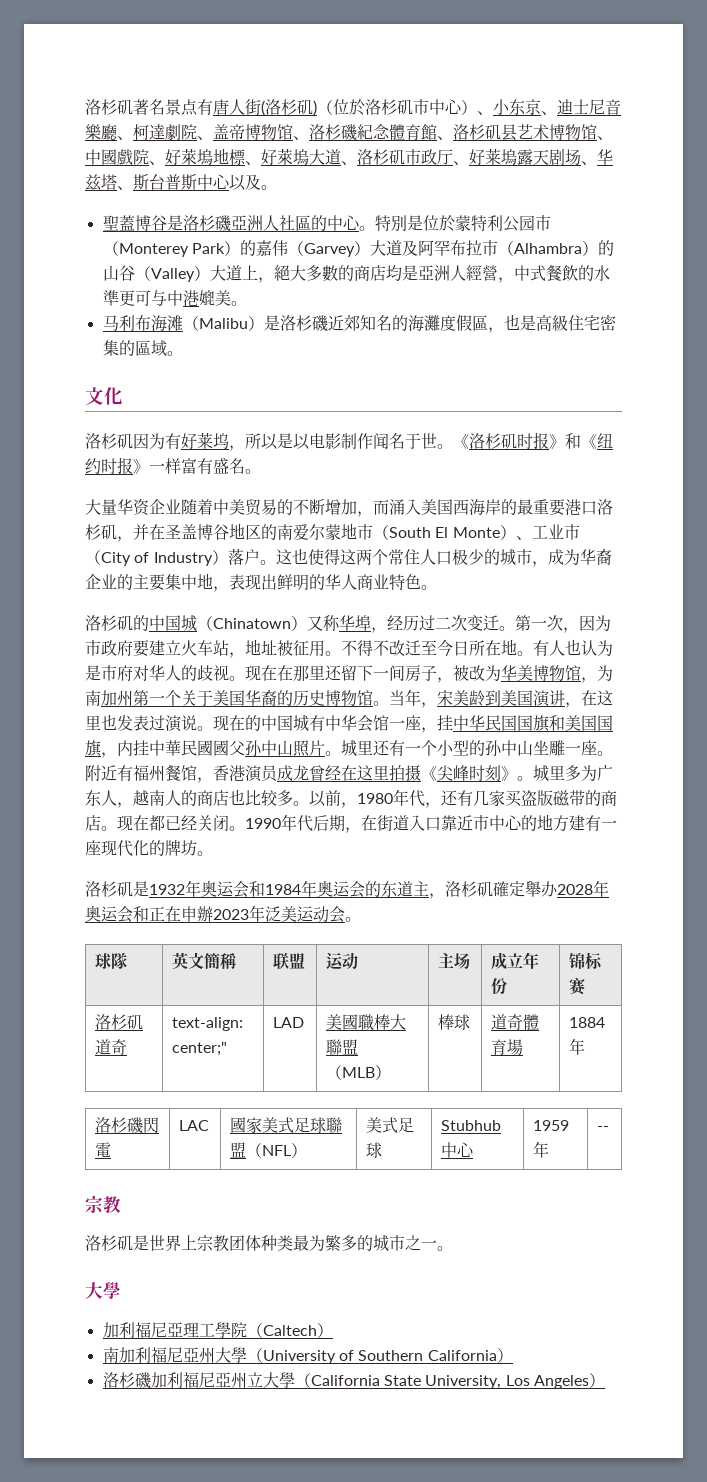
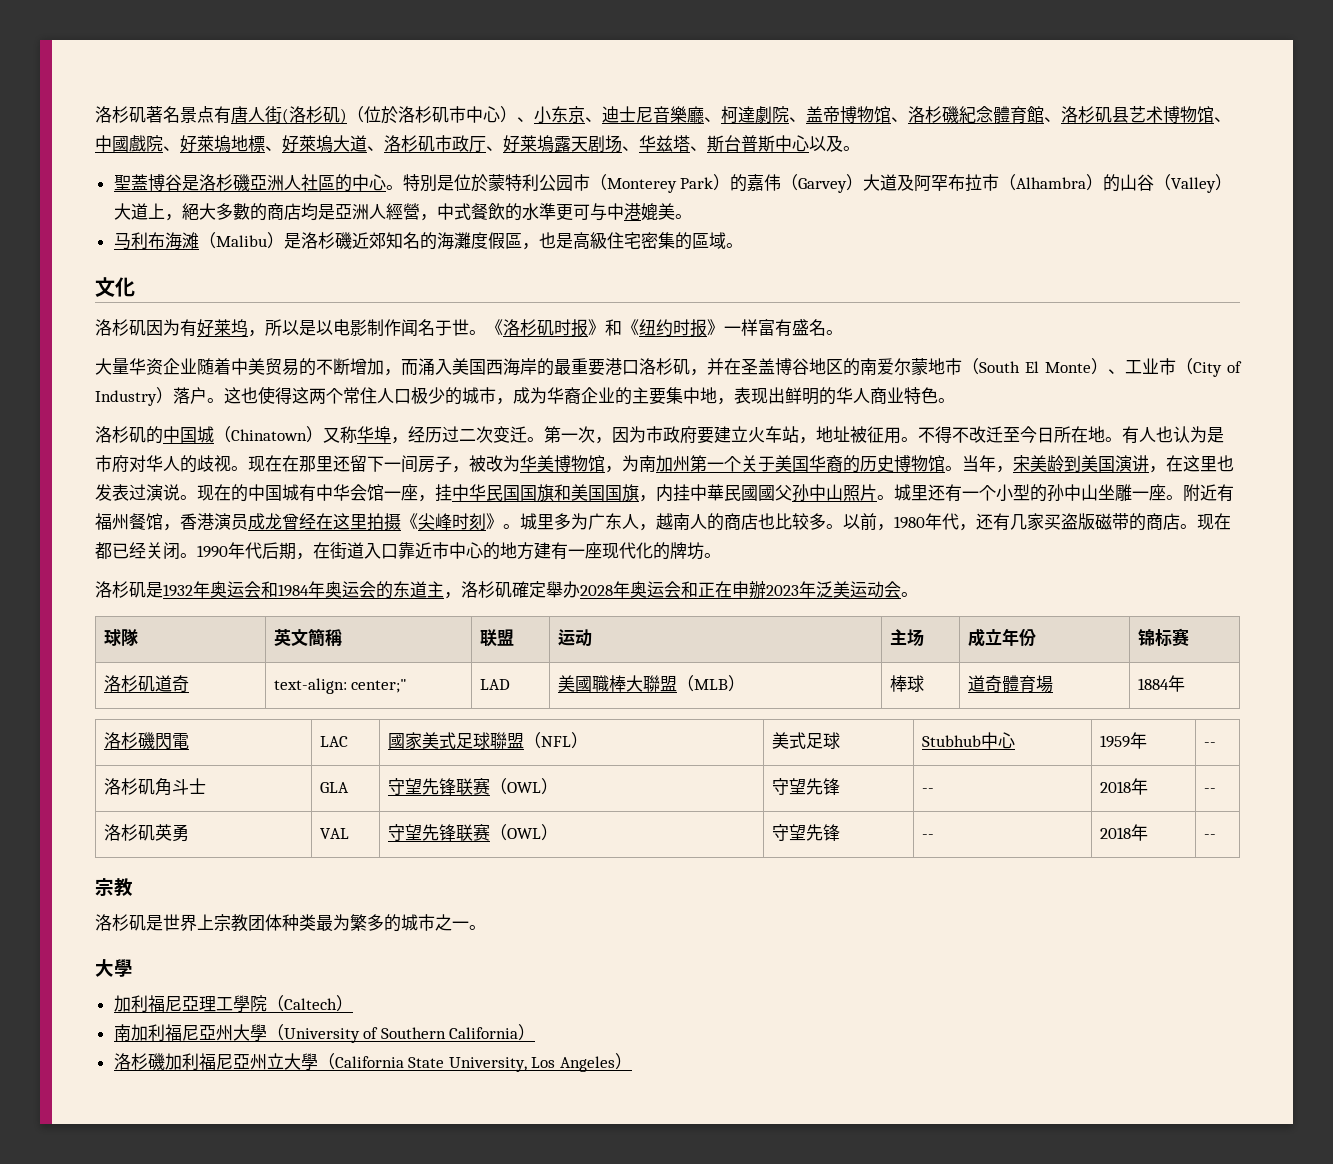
+ 洛杉矶角斗士 | GLA | 守望先锋联赛（OWL） | 守望先锋 | -- | 2018年 | --
+ 洛杉矶英勇 | VAL | 守望先锋联赛（OWL） | 守望先锋 | -- | 2018年 | --

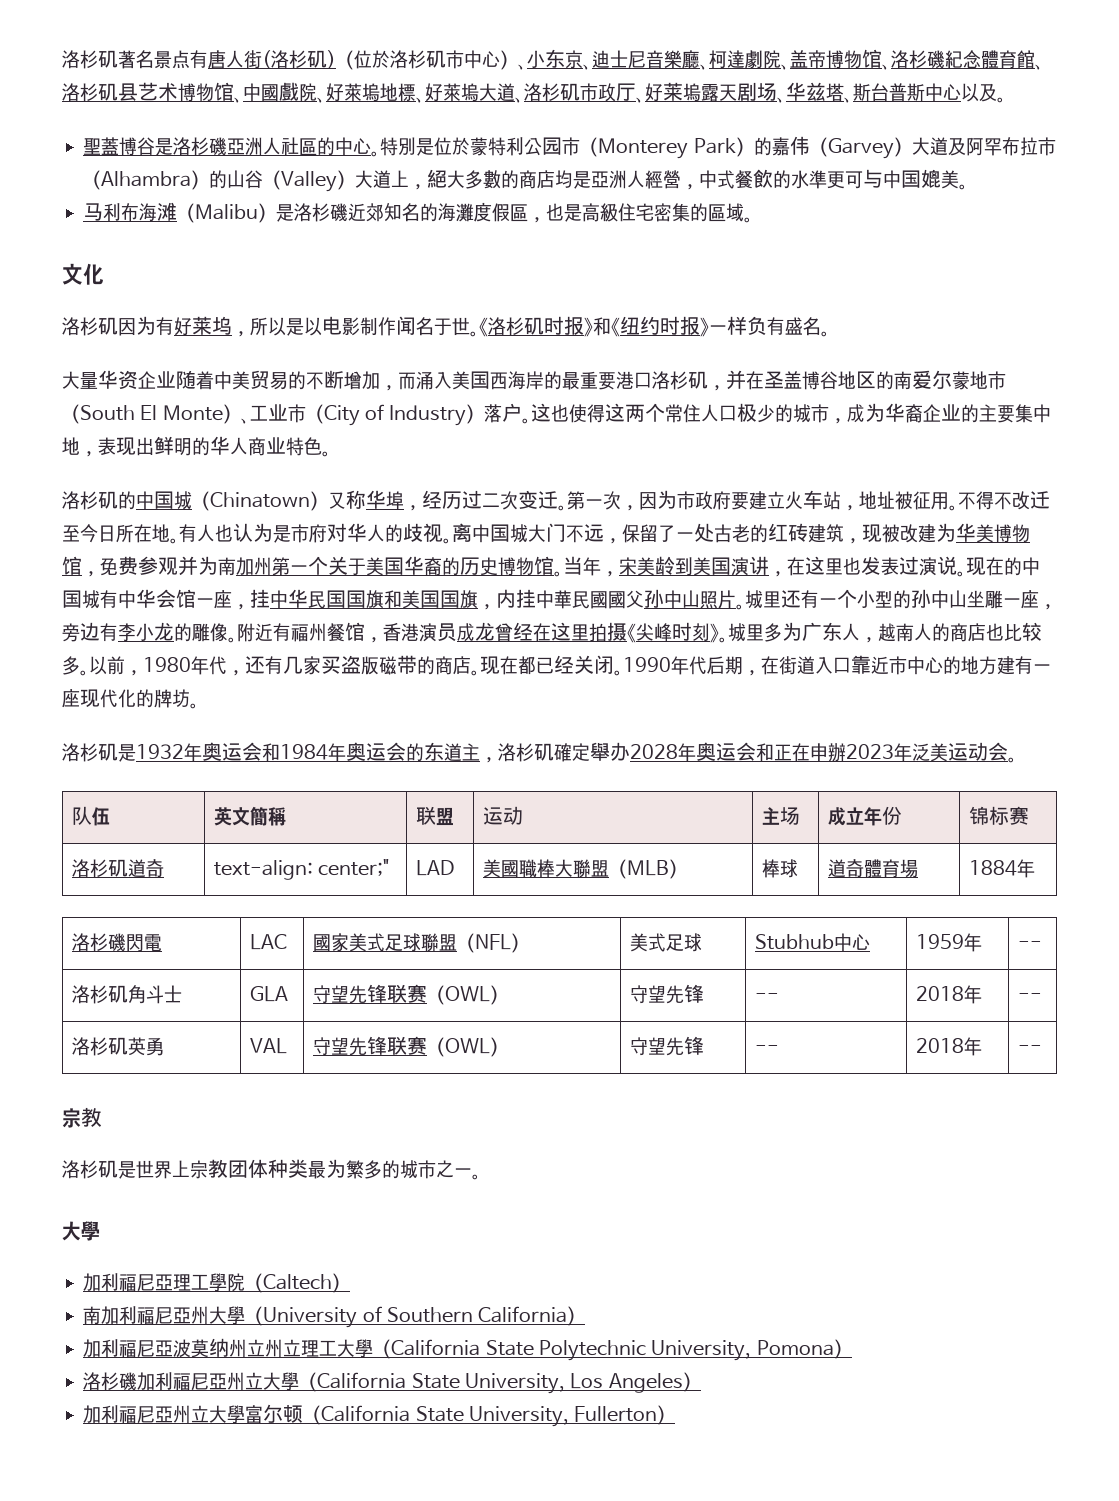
- 特別是位於蒙特利公园市（Monterey Park）的嘉伟（Garvey）大道及阿罕布拉市（Alhambra）的山谷（Valley）大道上，絕大多數的商店均是亞洲人經營，中式餐飲的水準更可与中港媲美。
+ 特別是位於蒙特利公园市（Monterey Park）的嘉伟（Garvey）大道及阿罕布拉市（Alhambra）的山谷（Valley）大道上，絕大多數的商店均是亞洲人經營，中式餐飲的水準更可与中国媲美。
- 《洛杉矶时报》和《纽约时报》一样富有盛名。
+ 《洛杉矶时报》和《纽约时报》一样负有盛名。
- 现在在那里还留下一间房子，被改为华美博物馆，为南加州第一个关于美国华裔的历史博物馆。
+ 离中国城大门不远，保留了一处古老的红砖建筑，现被改建为华美博物馆，免费参观并为南加州第一个关于美国华裔的历史博物馆。
- 城里还有一个小型的孙中山坐雕一座。
+ 城里还有一个小型的孙中山坐雕一座，旁边有李小龙的雕像。
- 球隊 | 英文簡稱 | 联盟 | 运动 | 主场 | 成立年份 | 锦标赛
+ 队伍 | 英文簡稱 | 联盟 | 运动 | 主场 | 成立年份 | 锦标赛
+ 加利福尼亞波莫纳州立州立理工大學（California State Polytechnic University, Pomona）
+ 加利福尼亞州立大學富尔顿（California State University, Fullerton）

